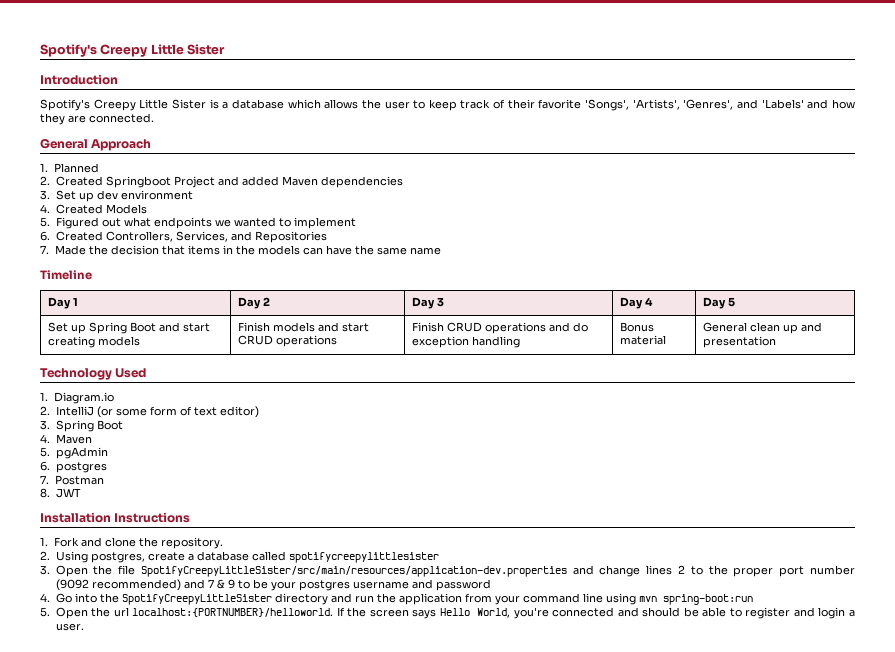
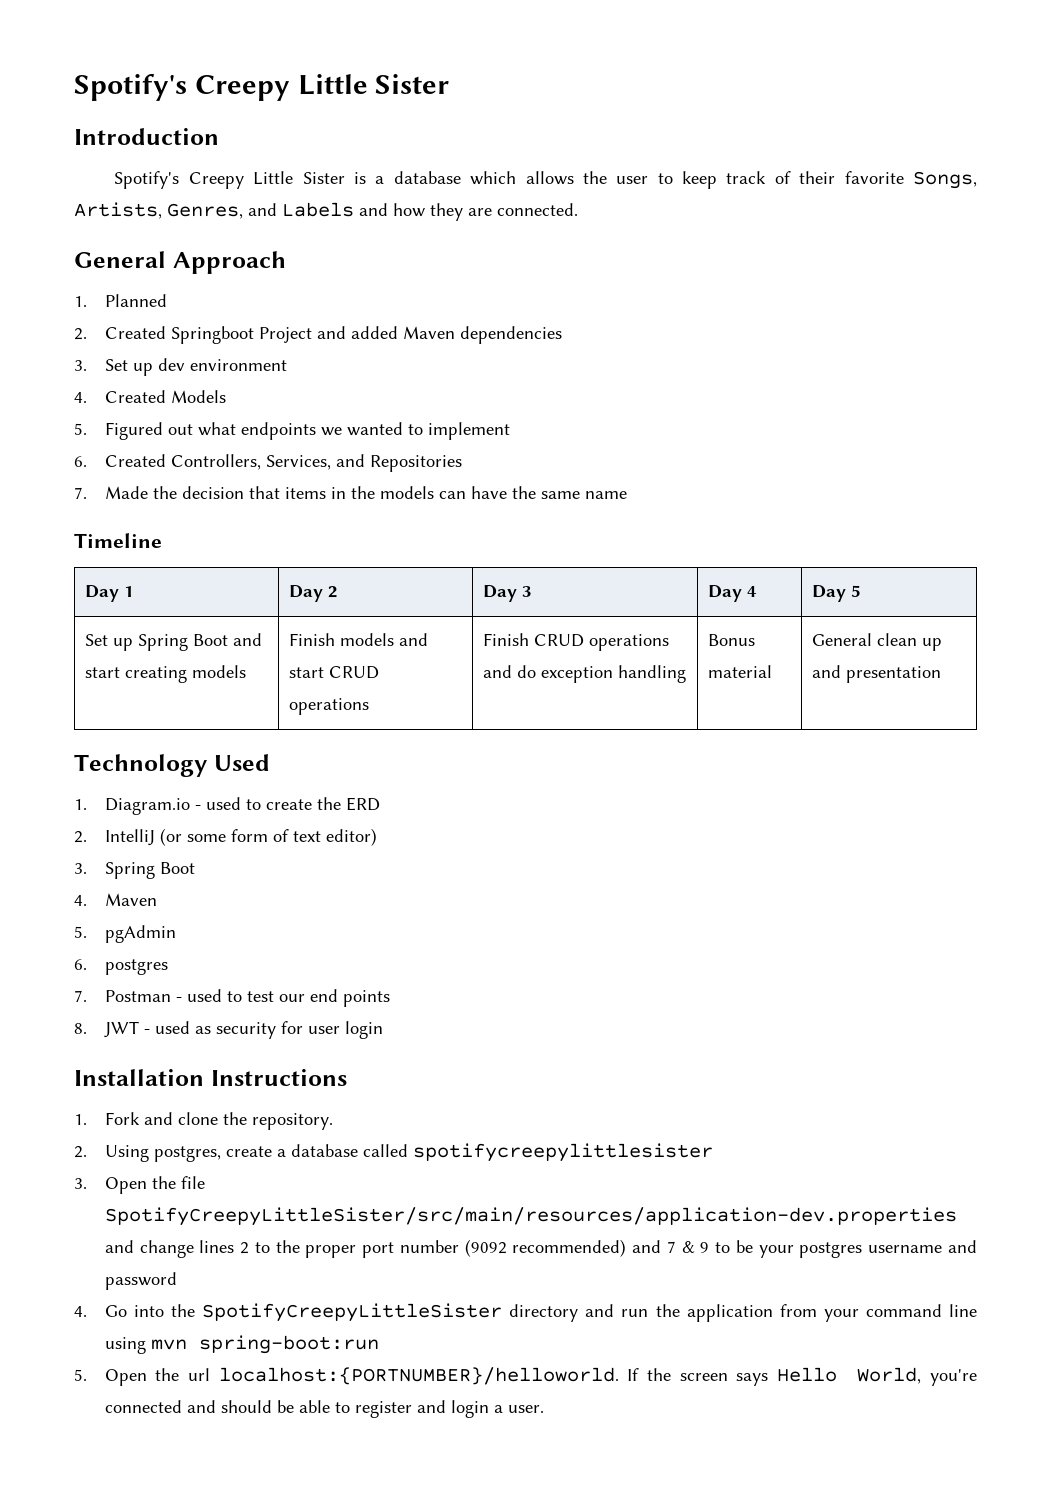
- Spotify's Creepy Little Sister is a database which allows the user to keep track of their favorite 'Songs', 'Artists', 'Genres', and 'Labels' and how they are connected.
+ Spotify's Creepy Little Sister is a database which allows the user to keep track of their favorite Songs, Artists, Genres, and Labels and how they are connected.
- 1. Diagram.io
+ 1. Diagram.io - used to create the ERD
- 7. Postman
- 8. JWT
+ 7. Postman - used to test our end points
+ 8. JWT - used as security for user login

